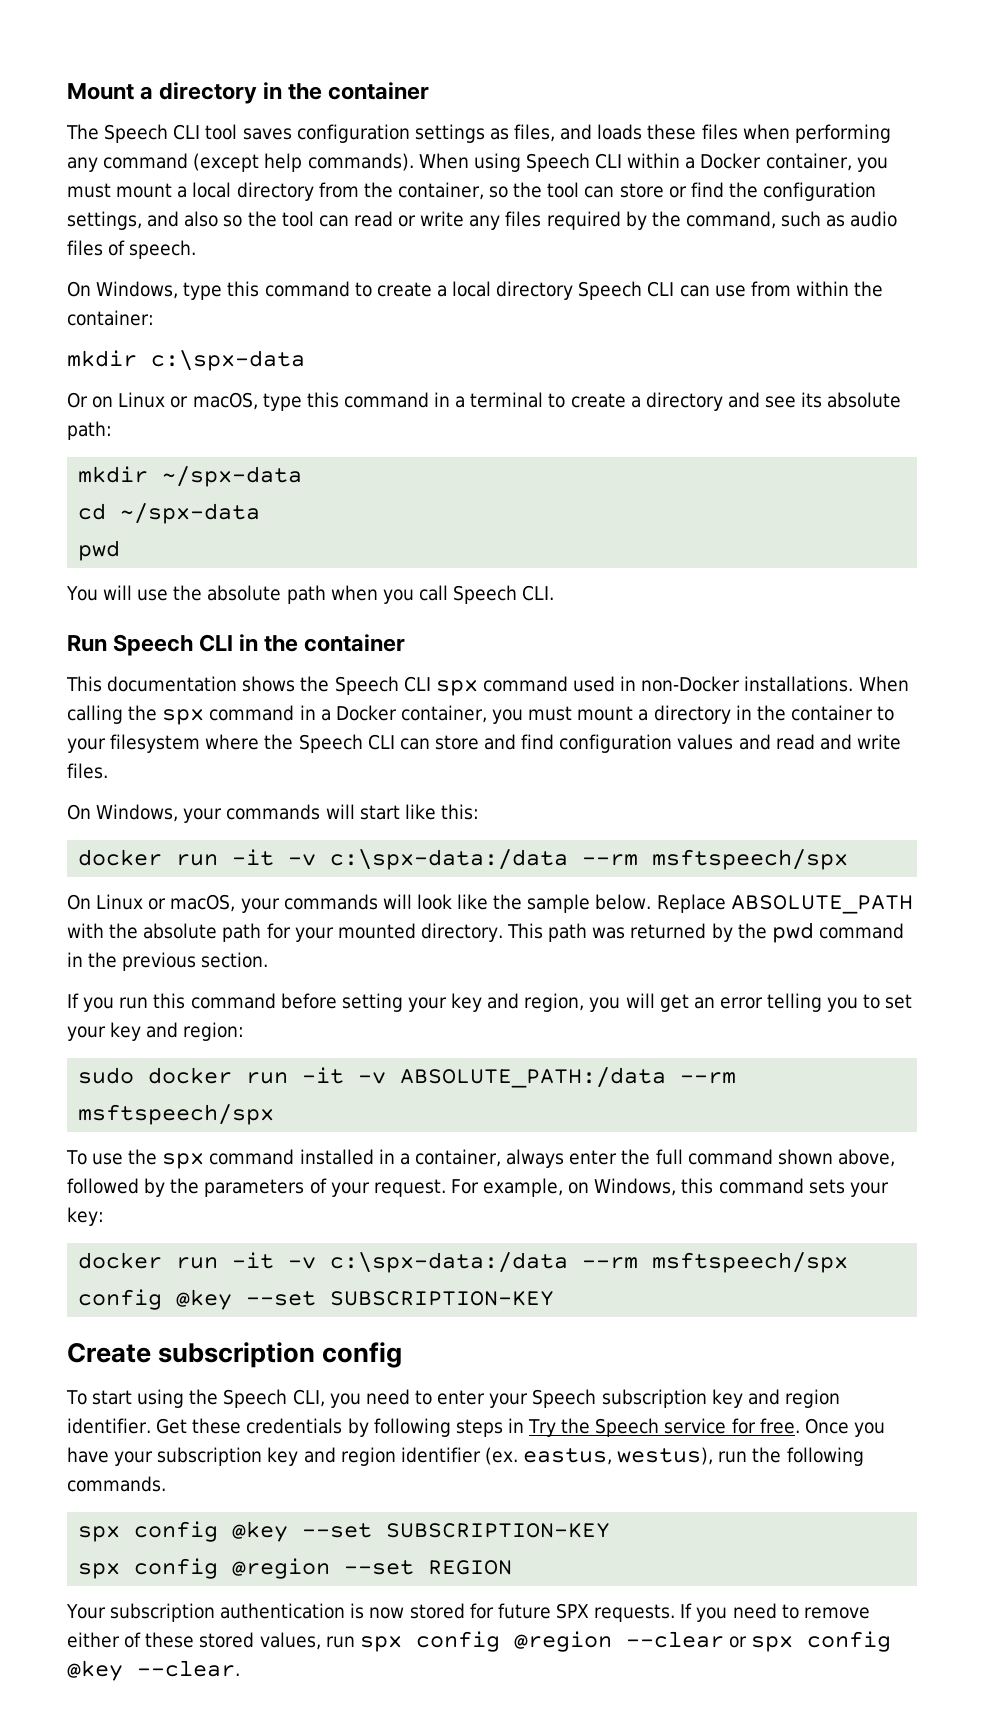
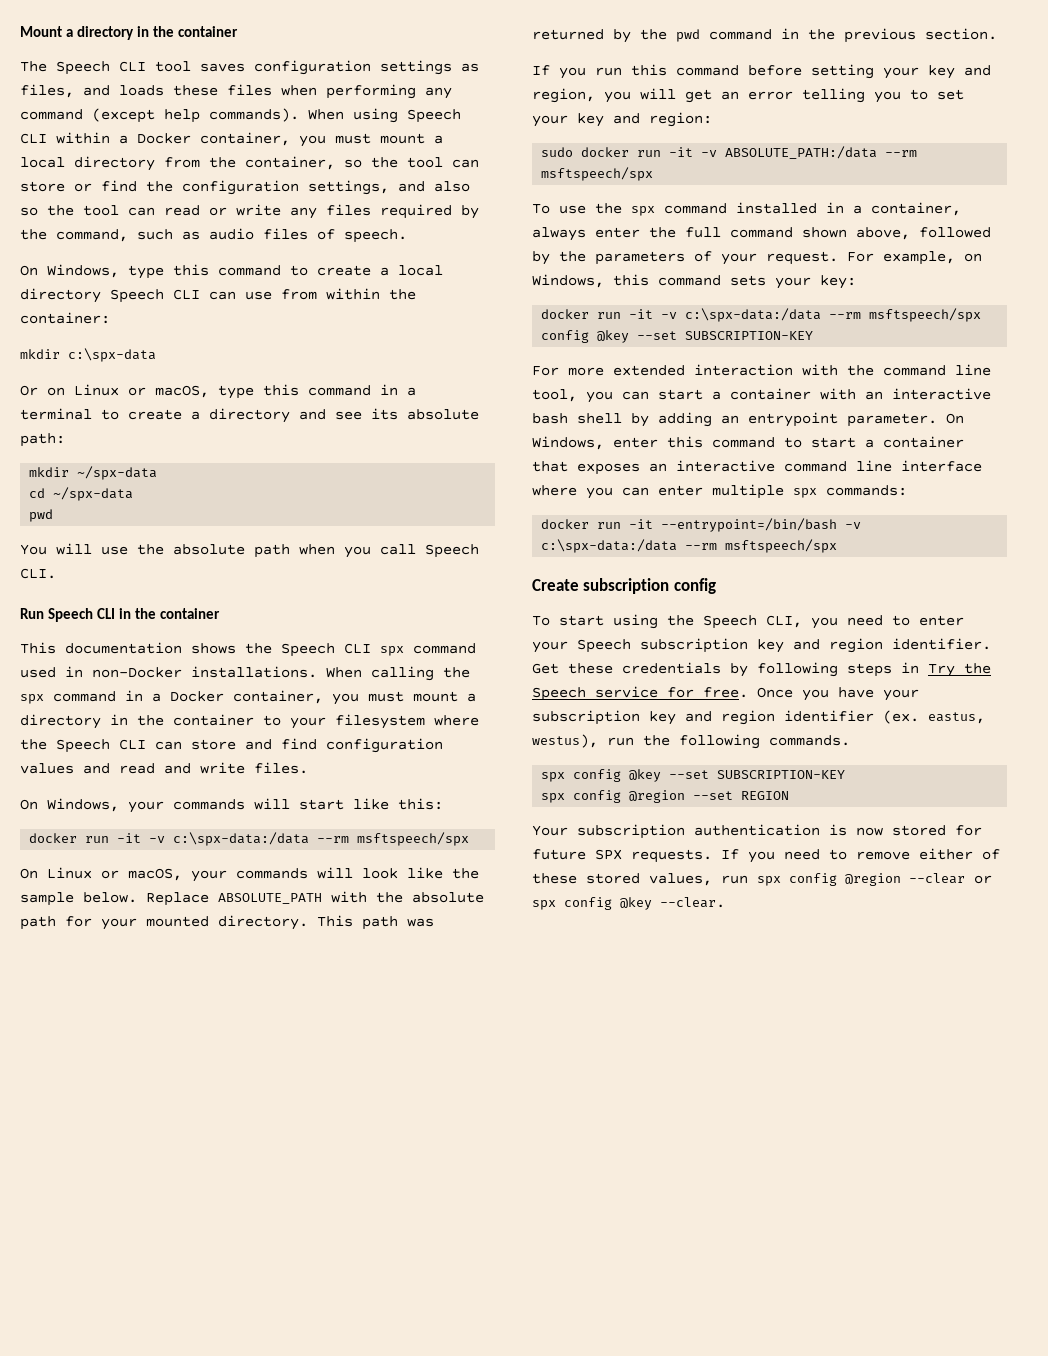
+ For more extended interaction with the command line tool, you can start a container with an interactive bash shell by adding an entrypoint parameter. On Windows, enter this command to start a container that exposes an interactive command line interface where you can enter multiple spx commands:
+ docker run -it --entrypoint=/bin/bash -v c:\spx-data:/data --rm msftspeech/spx

